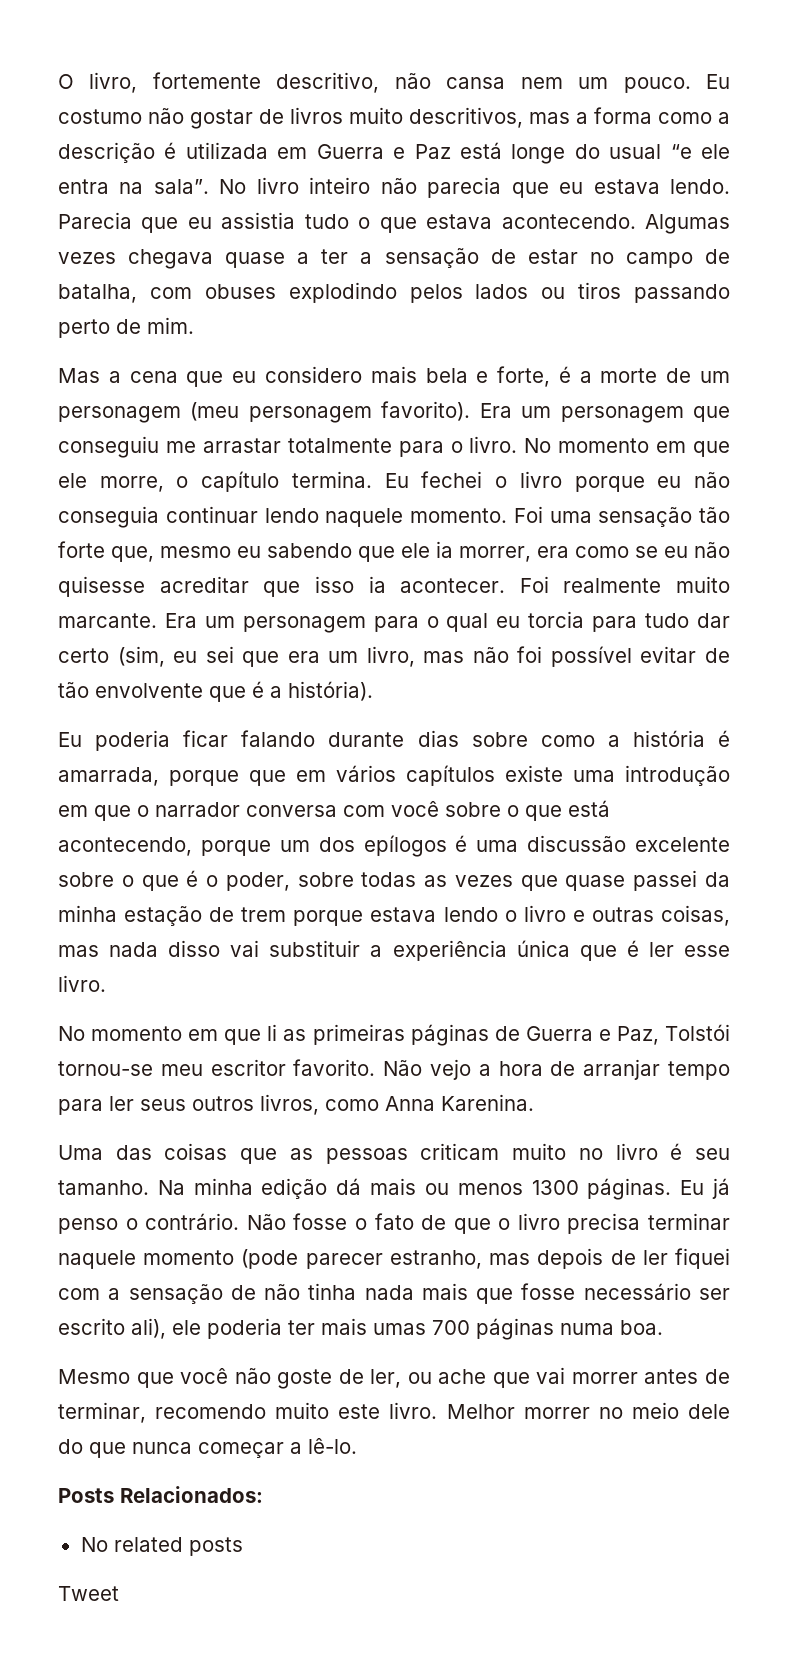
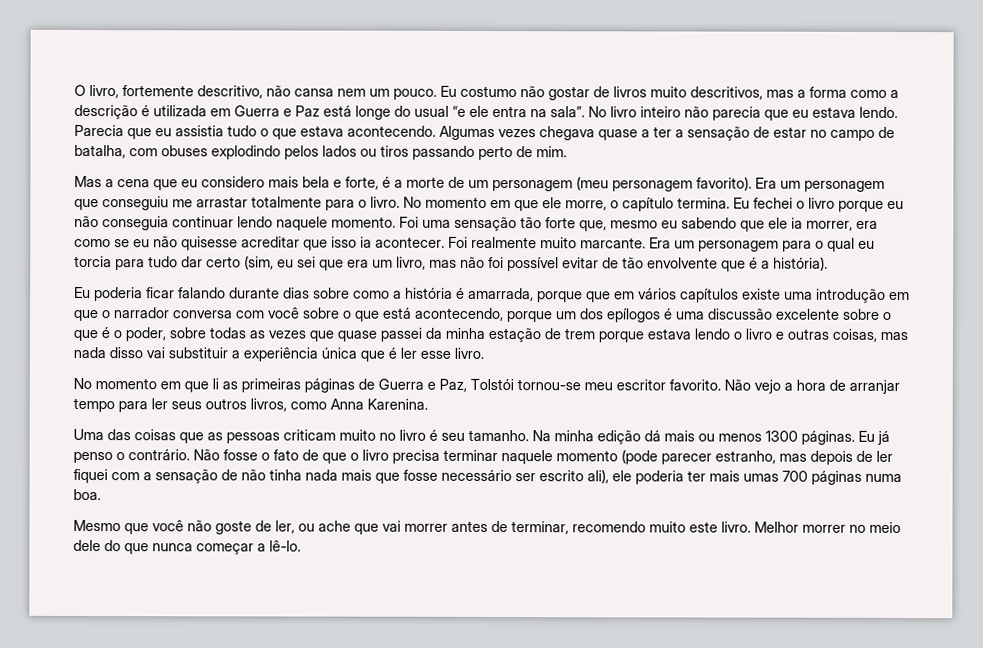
- Posts Relacionados:
- No related posts
- Tweet

